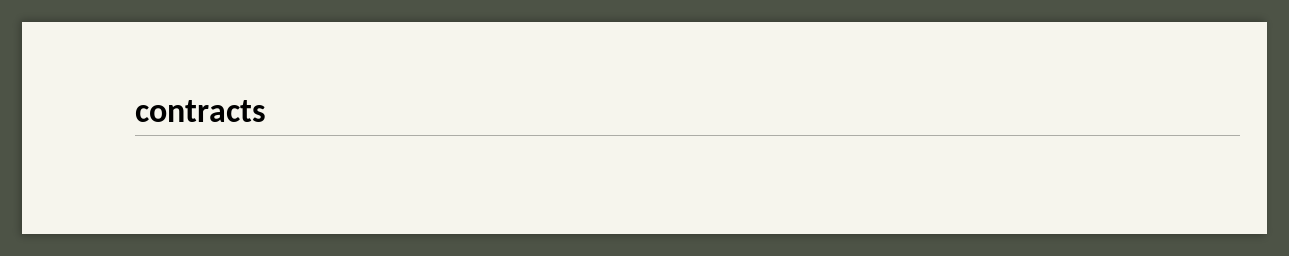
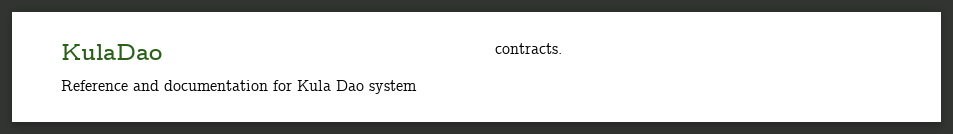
- contracts
+ KulaDao
+ Reference and documentation for Kula Dao system contracts.

